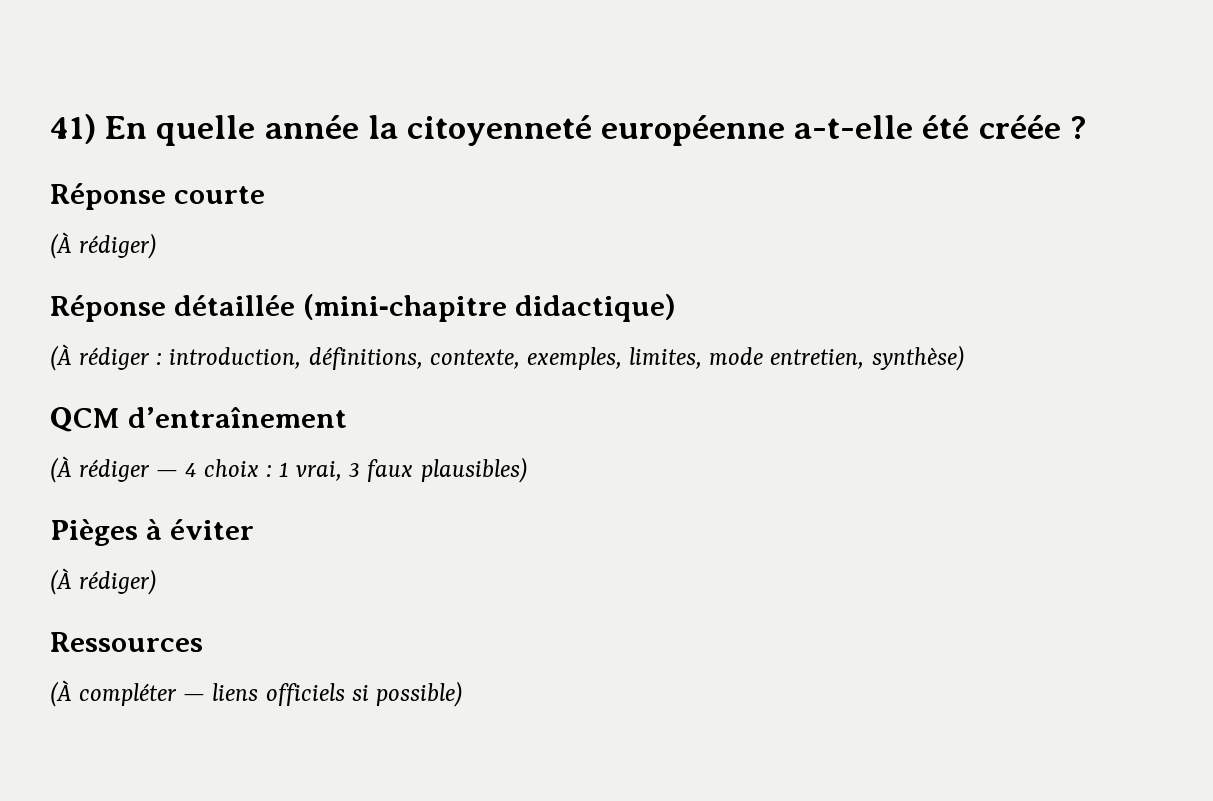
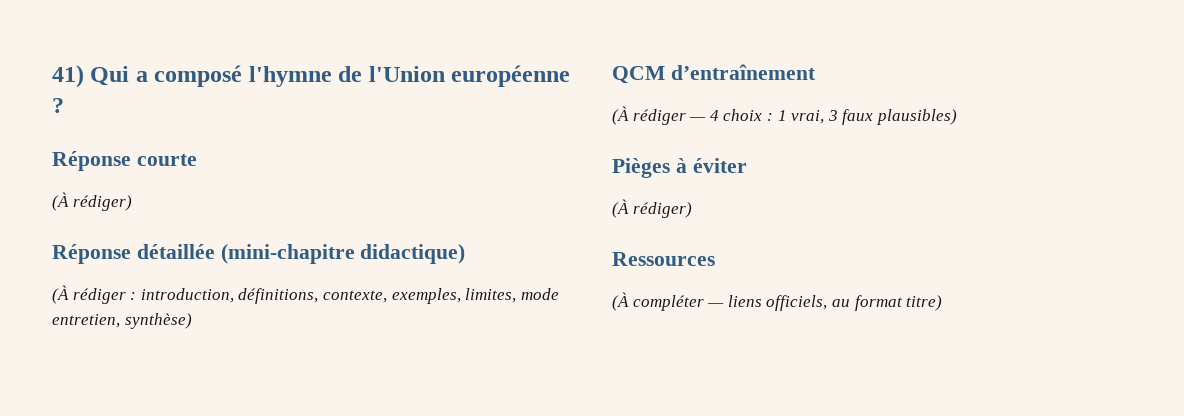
- 41) En quelle année la citoyenneté européenne a-t-elle été créée ?
+ 41) Qui a composé l'hymne de l'Union européenne ?
- (À compléter — liens officiels si possible)
+ (À compléter — liens officiels, au format titre)

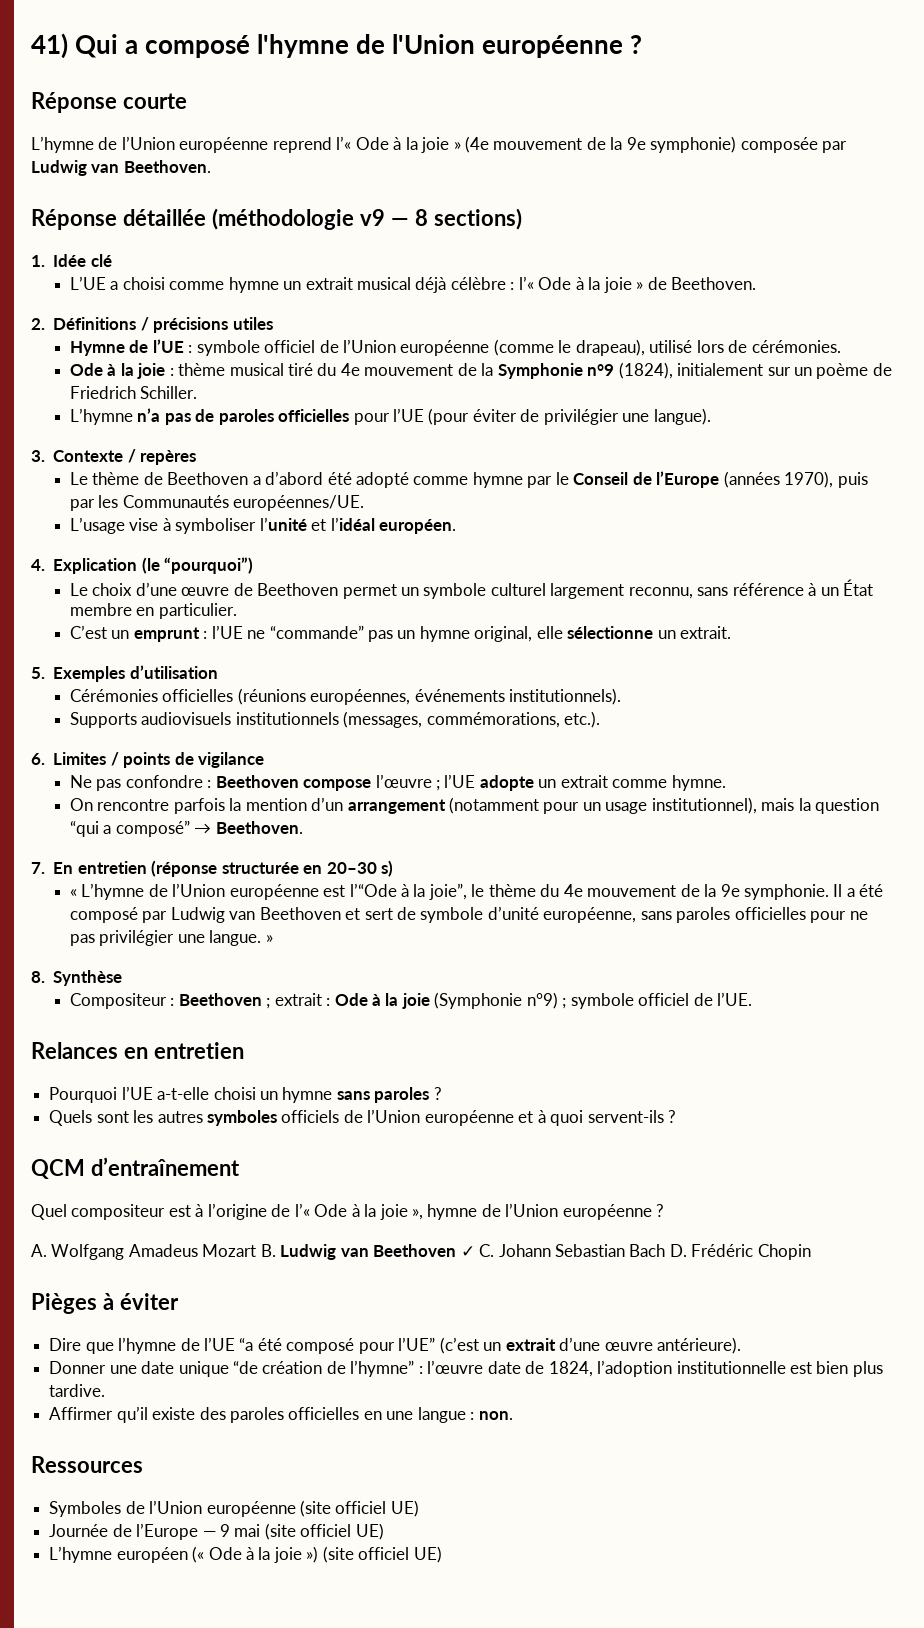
  Réponse courte
- (À rédiger)
- Réponse détaillée (mini‑chapitre didactique)
- (À rédiger : introduction, définitions, contexte, exemples, limites, mode entretien, synthèse)
+ L’hymne de l’Union européenne reprend l’« Ode à la joie » (4e mouvement de la 9e symphonie) composée par Ludwig van Beethoven.
+ Réponse détaillée (méthodologie v9 — 8 sections)
+ 1. Idée clé
+ L’UE a choisi comme hymne un extrait musical déjà célèbre : l’« Ode à la joie » de Beethoven.
+ 2. Définitions / précisions utiles
+ Hymne de l’UE : symbole officiel de l’Union européenne (comme le drapeau), utilisé lors de cérémonies.
+ Ode à la joie : thème musical tiré du 4e mouvement de la Symphonie n°9 (1824), initialement sur un poème de Friedrich Schiller.
+ L’hymne n’a pas de paroles officielles pour l’UE (pour éviter de privilégier une langue).
+ 3. Contexte / repères
+ Le thème de Beethoven a d’abord été adopté comme hymne par le Conseil de l’Europe (années 1970), puis par les Communautés européennes/UE.
+ L’usage vise à symboliser l’unité et l’idéal européen.
+ 4. Explication (le “pourquoi”)
+ Le choix d’une œuvre de Beethoven permet un symbole culturel largement reconnu, sans référence à un État membre en particulier.
+ C’est un emprunt : l’UE ne “commande” pas un hymne original, elle sélectionne un extrait.
+ 5. Exemples d’utilisation
+ Cérémonies officielles (réunions européennes, événements institutionnels).
+ Supports audiovisuels institutionnels (messages, commémorations, etc.).
+ 6. Limites / points de vigilance
+ Ne pas confondre : Beethoven compose l’œuvre ; l’UE adopte un extrait comme hymne.
+ On rencontre parfois la mention d’un arrangement (notamment pour un usage institutionnel), mais la question “qui a composé” → Beethoven.
+ 7. En entretien (réponse structurée en 20–30 s)
+ « L’hymne de l’Union européenne est l’“Ode à la joie”, le thème du 4e mouvement de la 9e symphonie. Il a été composé par Ludwig van Beethoven et sert de symbole d’unité européenne, sans paroles officielles pour ne pas privilégier une langue. »
+ 8. Synthèse
+ Compositeur : Beethoven ; extrait : Ode à la joie (Symphonie n°9) ; symbole officiel de l’UE.
+ Relances en entretien
+ Pourquoi l’UE a-t-elle choisi un hymne sans paroles ?
+ Quels sont les autres symboles officiels de l’Union européenne et à quoi servent-ils ?
  QCM d’entraînement
- (À rédiger — 4 choix : 1 vrai, 3 faux plausibles)
+ Quel compositeur est à l’origine de l’« Ode à la joie », hymne de l’Union européenne ?
+ A. Wolfgang Amadeus Mozart B. Ludwig van Beethoven ✓ C. Johann Sebastian Bach D. Frédéric Chopin
  Pièges à éviter
- (À rédiger)
+ Dire que l’hymne de l’UE “a été composé pour l’UE” (c’est un extrait d’une œuvre antérieure).
+ Donner une date unique “de création de l’hymne” : l’œuvre date de 1824, l’adoption institutionnelle est bien plus tardive.
+ Affirmer qu’il existe des paroles officielles en une langue : non.
  Ressources
- (À compléter — liens officiels, au format titre)
+ Symboles de l’Union européenne (site officiel UE)
+ Journée de l’Europe — 9 mai (site officiel UE)
+ L’hymne européen (« Ode à la joie ») (site officiel UE)

